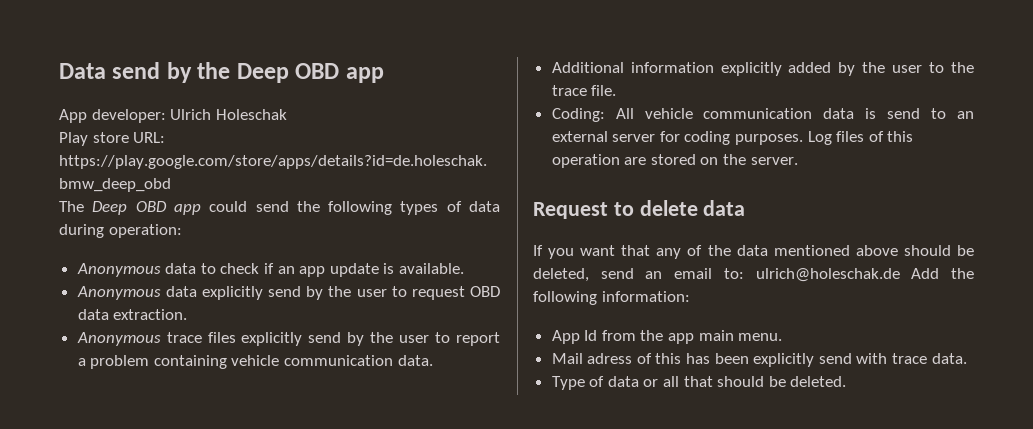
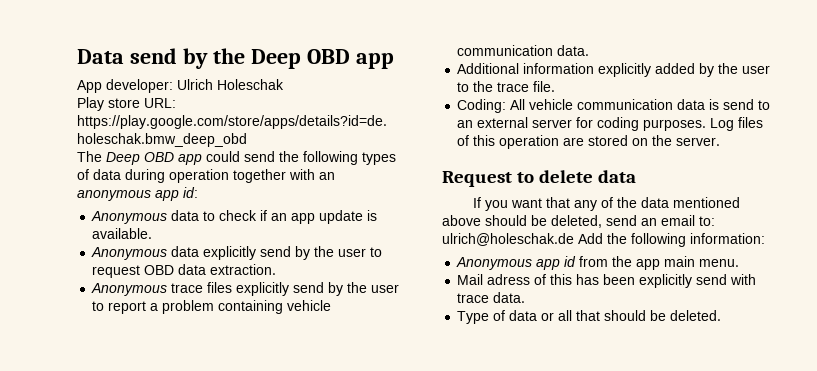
- The Deep OBD app could send the following types of data during operation:
+ The Deep OBD app could send the following types of data during operation together with an anonymous app id:
- App Id from the app main menu.
+ Anonymous app id from the app main menu.

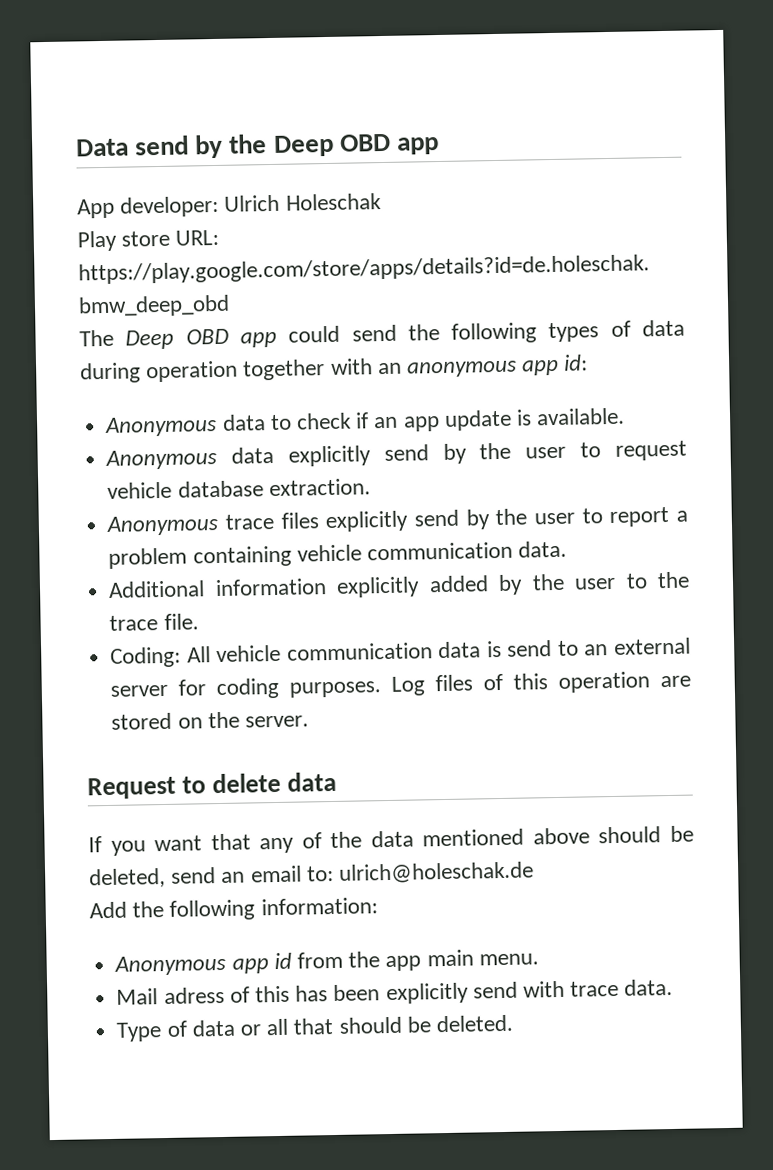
- Anonymous data explicitly send by the user to request OBD data extraction.
+ Anonymous data explicitly send by the user to request vehicle database extraction.
- If you want that any of the data mentioned above should be deleted, send an email to: ulrich@holeschak.de Add the following information:
+ If you want that any of the data mentioned above should be deleted, send an email to: ulrich@holeschak.de
+ Add the following information:

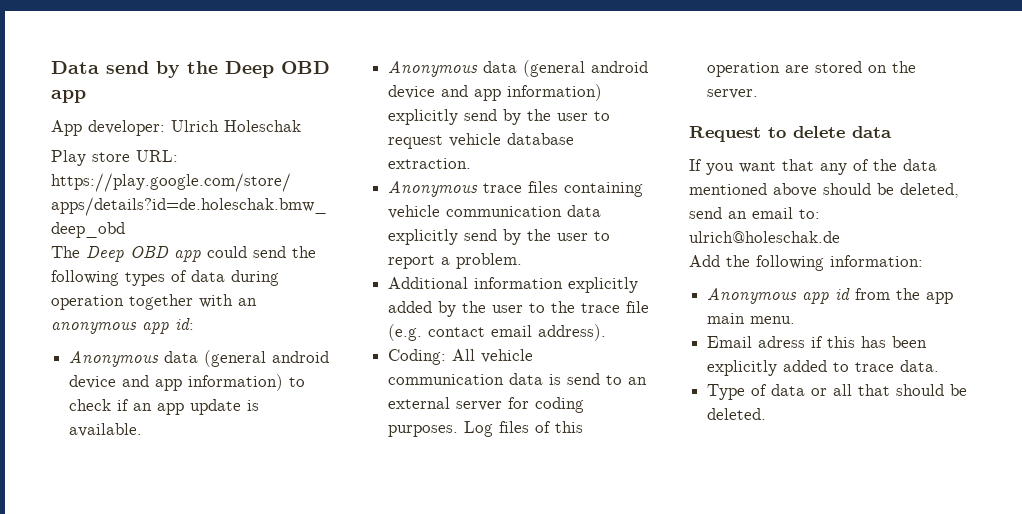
- Anonymous data to check if an app update is available.
+ Anonymous data (general android device and app information) to check if an app update is available.
- Anonymous data explicitly send by the user to request vehicle database extraction.
+ Anonymous data (general android device and app information) explicitly send by the user to request vehicle database extraction.
- Anonymous trace files explicitly send by the user to report a problem containing vehicle communication data.
+ Anonymous trace files containing vehicle communication data explicitly send by the user to report a problem.
- Additional information explicitly added by the user to the trace file.
+ Additional information explicitly added by the user to the trace file (e.g. contact email address).
- Mail adress of this has been explicitly send with trace data.
+ Email adress if this has been explicitly added to trace data.

